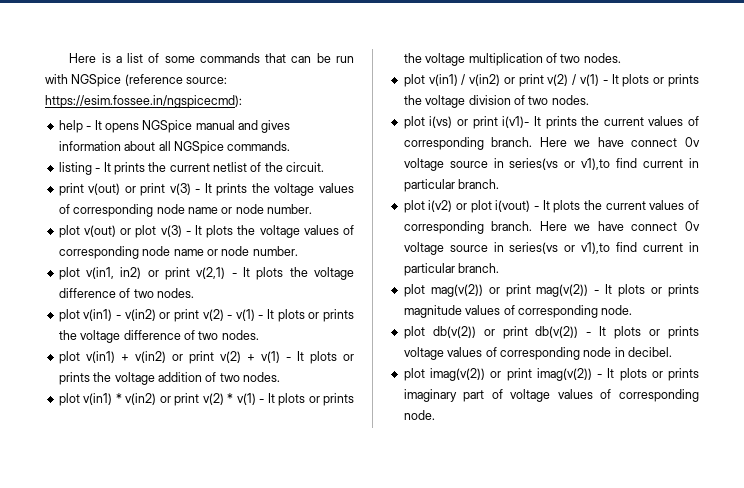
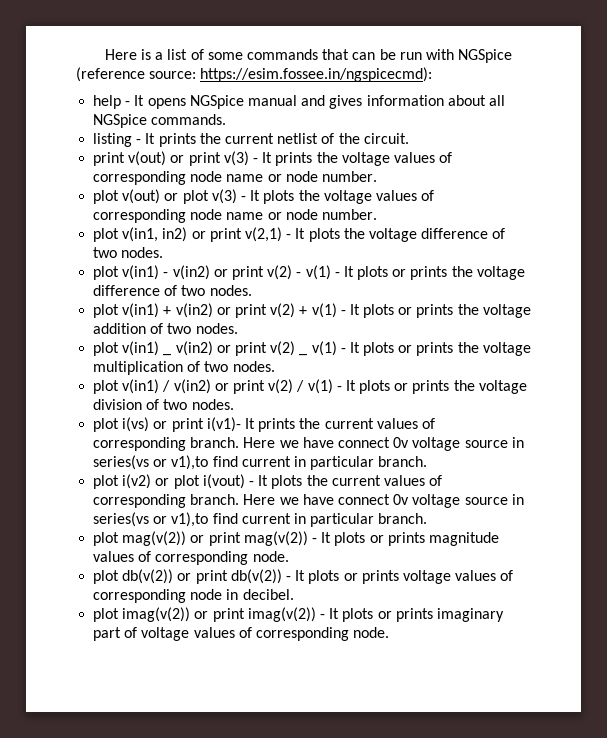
- plot v(in1) * v(in2) or print v(2) * v(1) - It plots or prints the voltage multiplication of two nodes.
+ plot v(in1) _ v(in2) or print v(2) _ v(1) - It plots or prints the voltage multiplication of two nodes.

